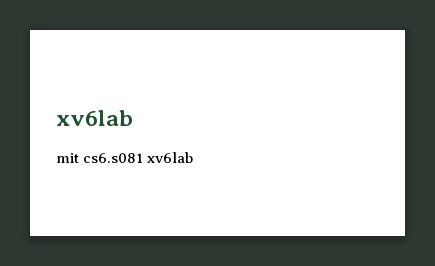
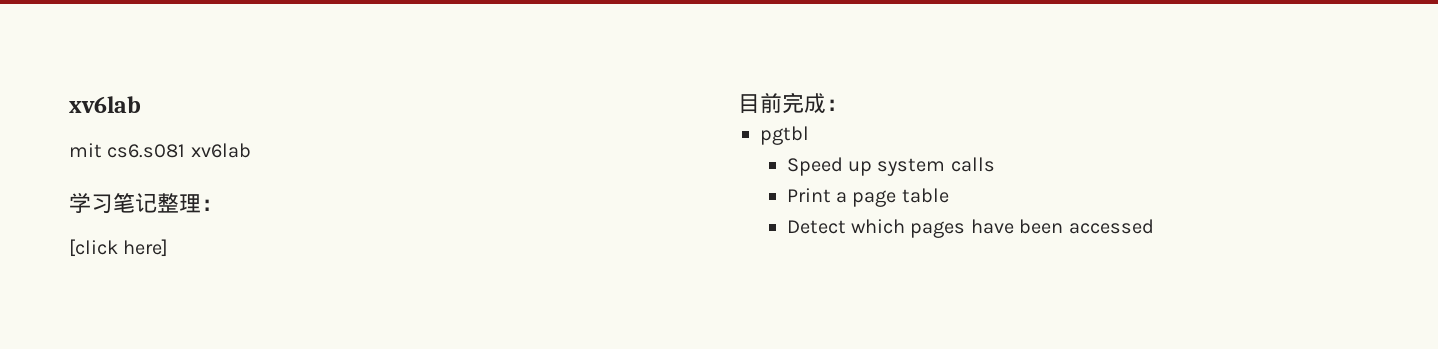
+ 学习笔记整理：
+ [click here]
+ 目前完成：
+ pgtbl
+ Speed up system calls
+ Print a page table
+ Detect which pages have been accessed

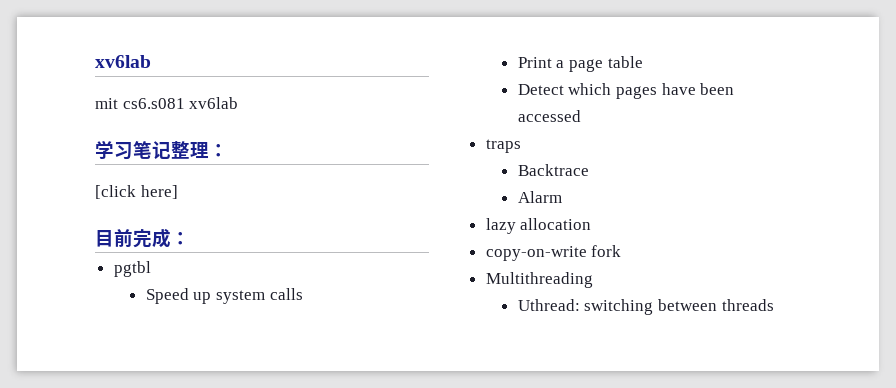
+ traps
+ Backtrace
+ Alarm
+ lazy allocation
+ copy-on-write fork
+ Multithreading
+ Uthread: switching between threads

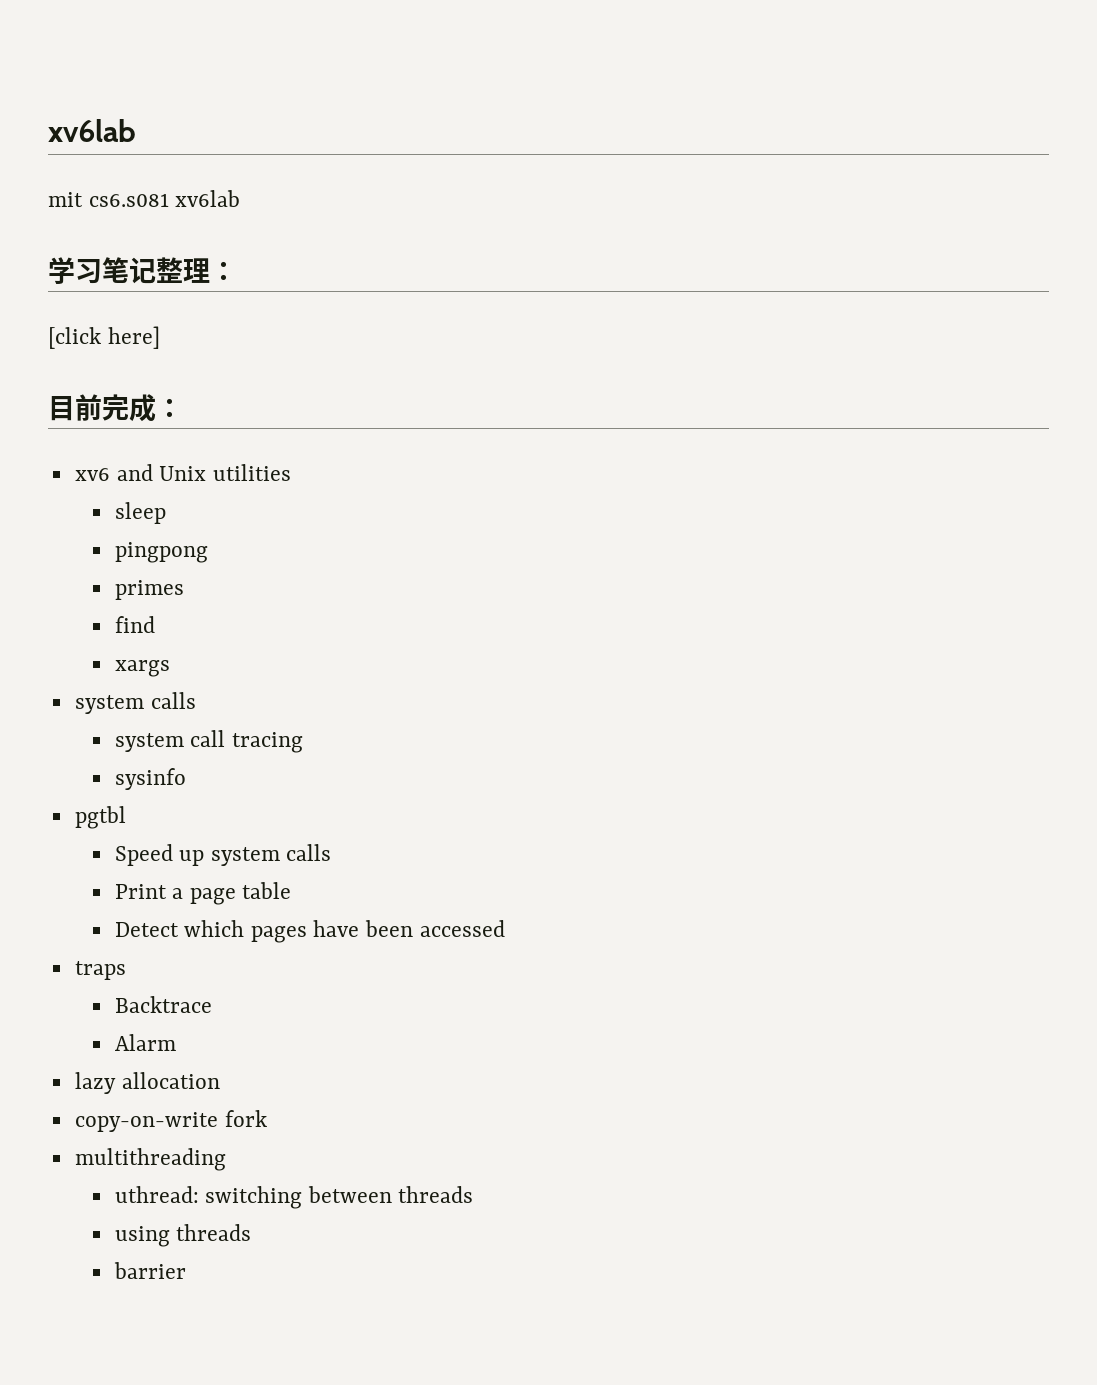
+ xv6 and Unix utilities
+ sleep
+ pingpong
+ primes
+ find
+ xargs
+ system calls
+ system call tracing
+ sysinfo
- Multithreading
- Uthread: switching between threads
+ multithreading
+ uthread: switching between threads
+ using threads
+ barrier

